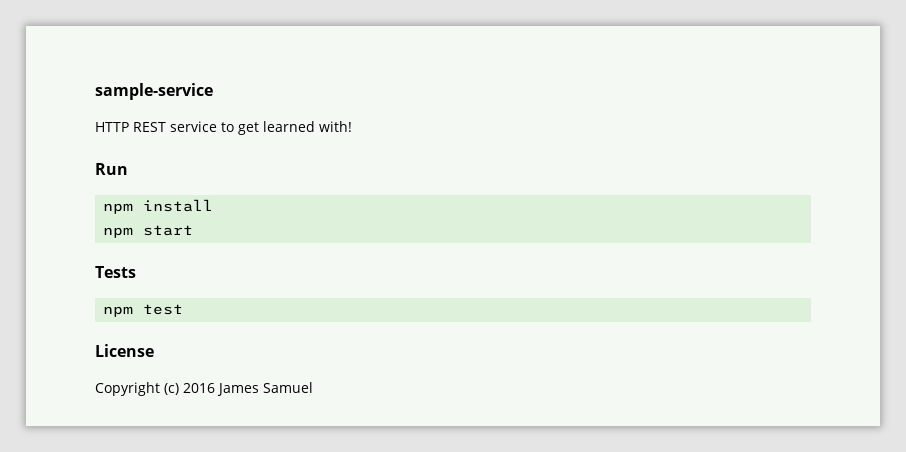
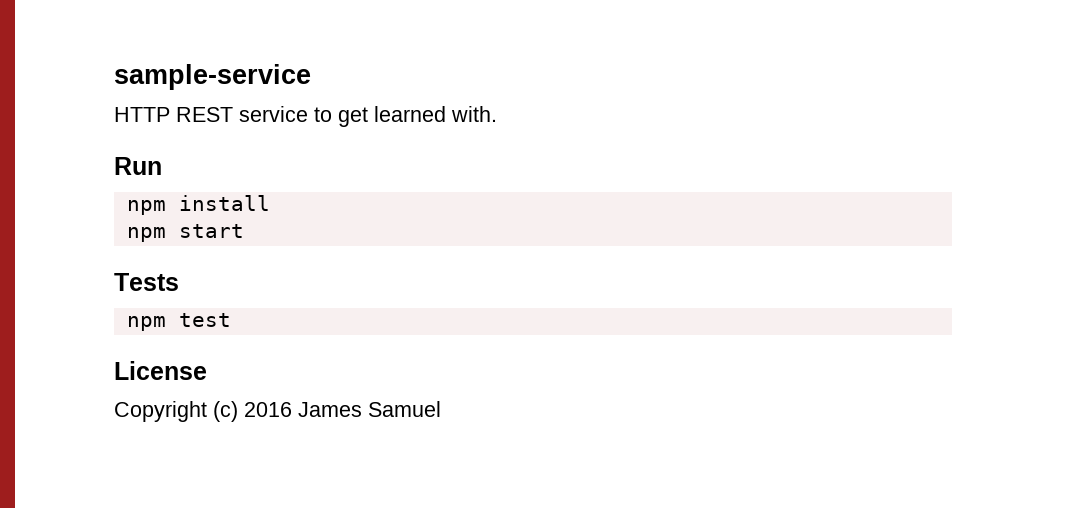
- HTTP REST service to get learned with!
+ HTTP REST service to get learned with.

